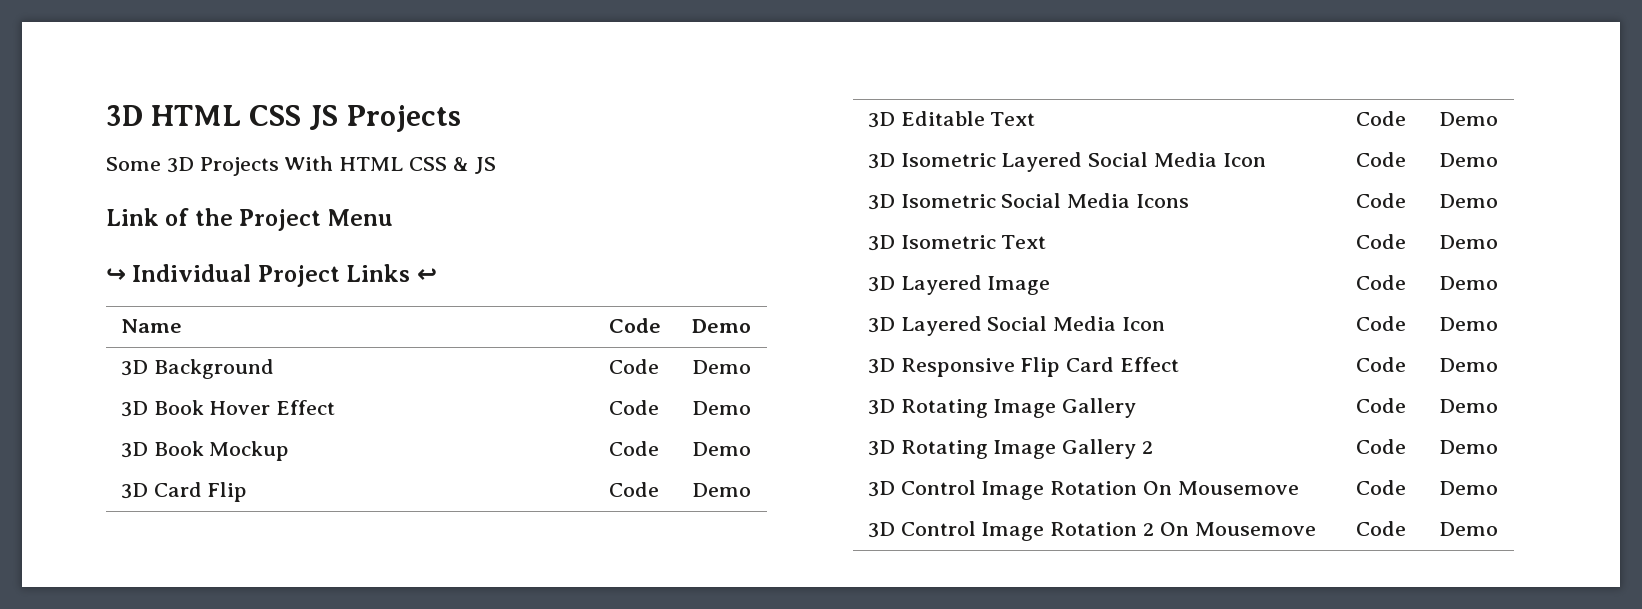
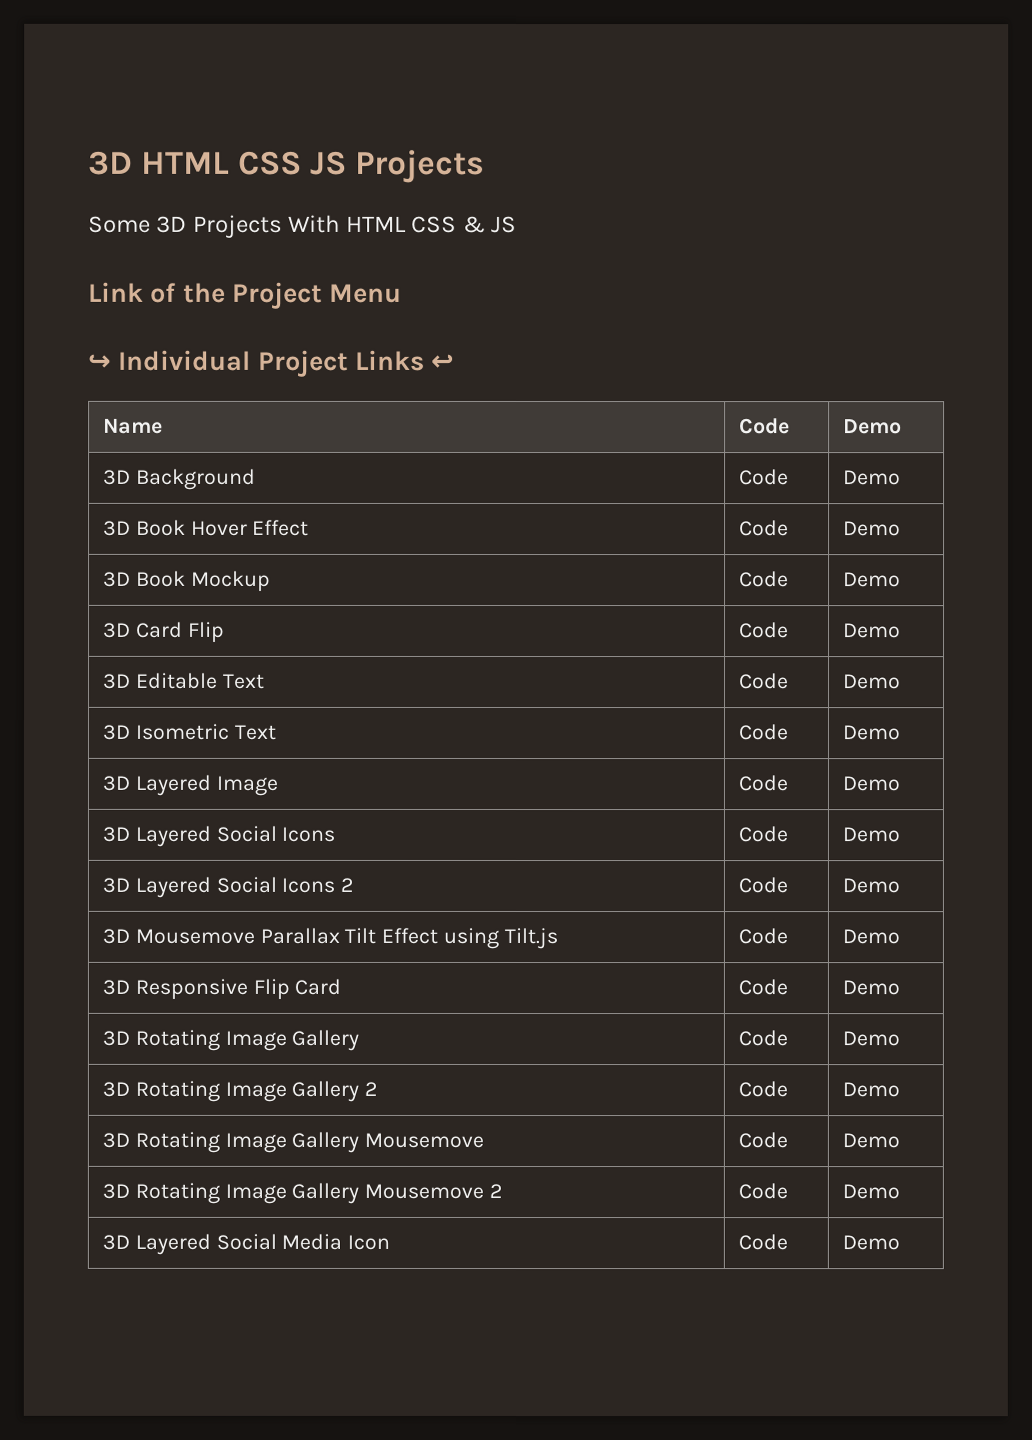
- 3D Isometric Layered Social Media Icon | Code | Demo
- 3D Isometric Social Media Icons | Code | Demo
- 3D Layered Social Media Icon | Code | Demo
+ 3D Layered Social Icons | Code | Demo
+ 3D Layered Social Icons 2 | Code | Demo
+ 3D Mousemove Parallax Tilt Effect using Tilt.js | Code | Demo
- 3D Responsive Flip Card Effect | Code | Demo
+ 3D Responsive Flip Card | Code | Demo
- 3D Control Image Rotation On Mousemove | Code | Demo
+ 3D Rotating Image Gallery Mousemove | Code | Demo
- 3D Control Image Rotation 2 On Mousemove | Code | Demo
+ 3D Rotating Image Gallery Mousemove 2 | Code | Demo
+ 3D Layered Social Media Icon | Code | Demo

